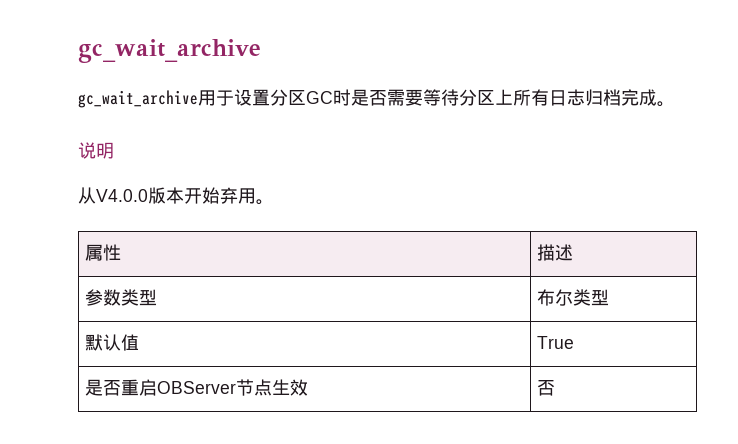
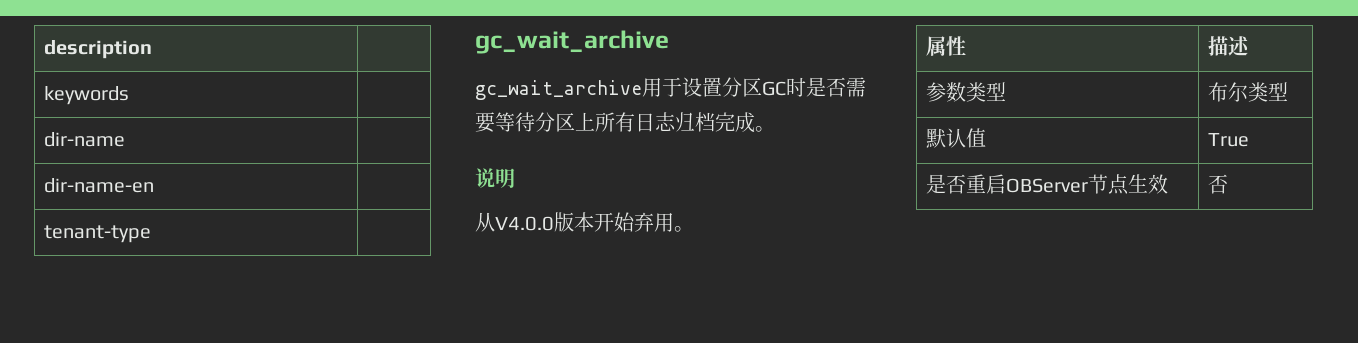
+ description |
+ keywords |
+ dir-name |
+ dir-name-en |
+ tenant-type |

